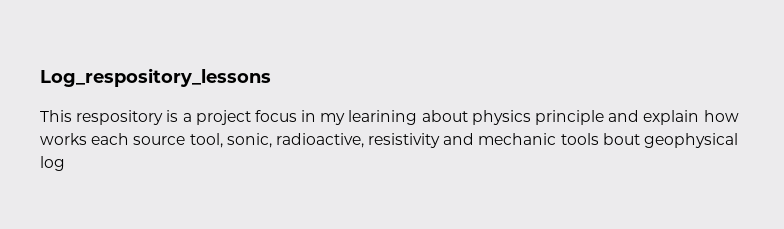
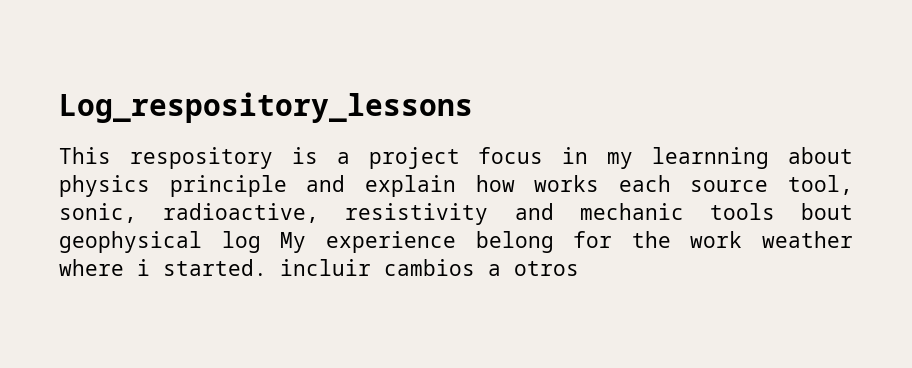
- This respository is a project focus in my learining about physics principle and explain how works each source tool, sonic, radioactive, resistivity and mechanic tools bout geophysical log
+ This respository is a project focus in my learnning about physics principle and explain how works each source tool, sonic, radioactive, resistivity and mechanic tools bout geophysical log My experience belong for the work weather where i started. incluir cambios a otros

